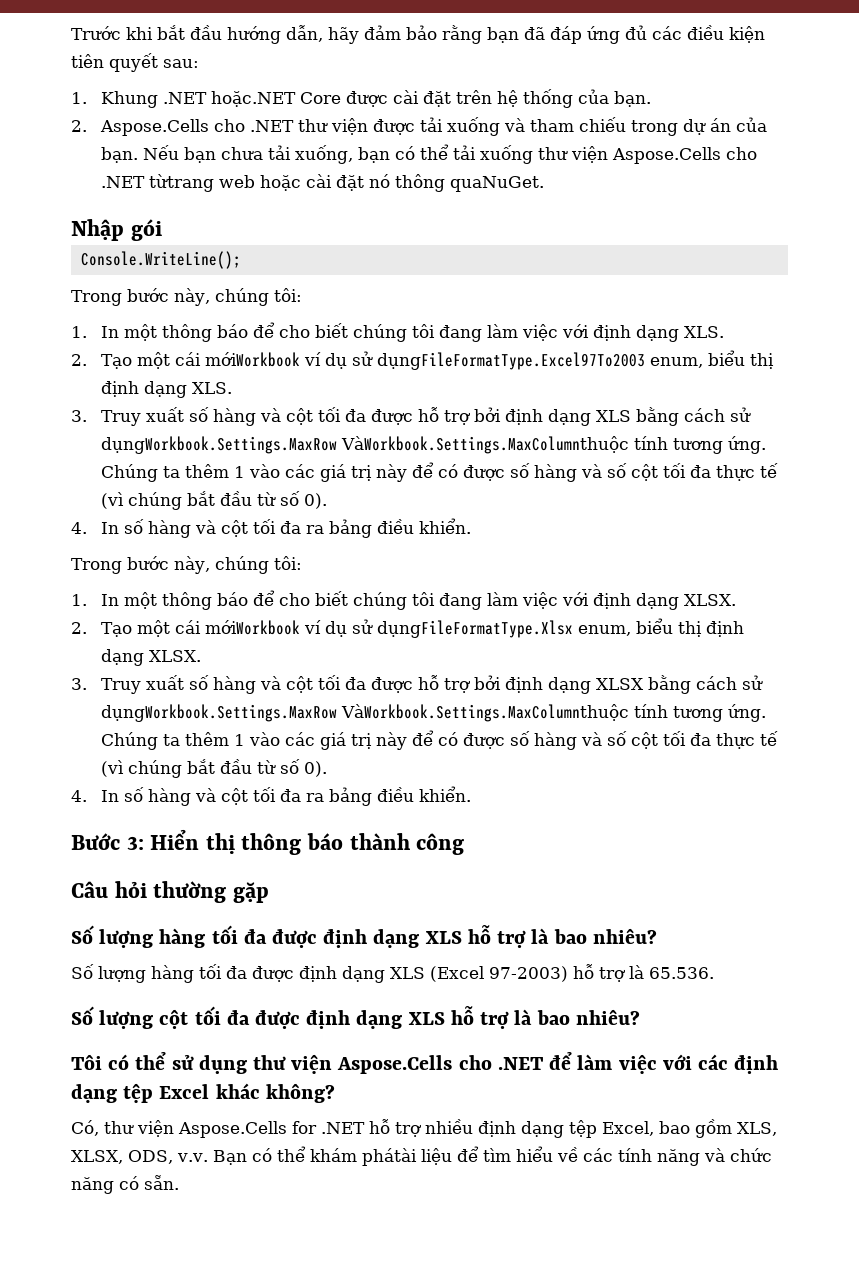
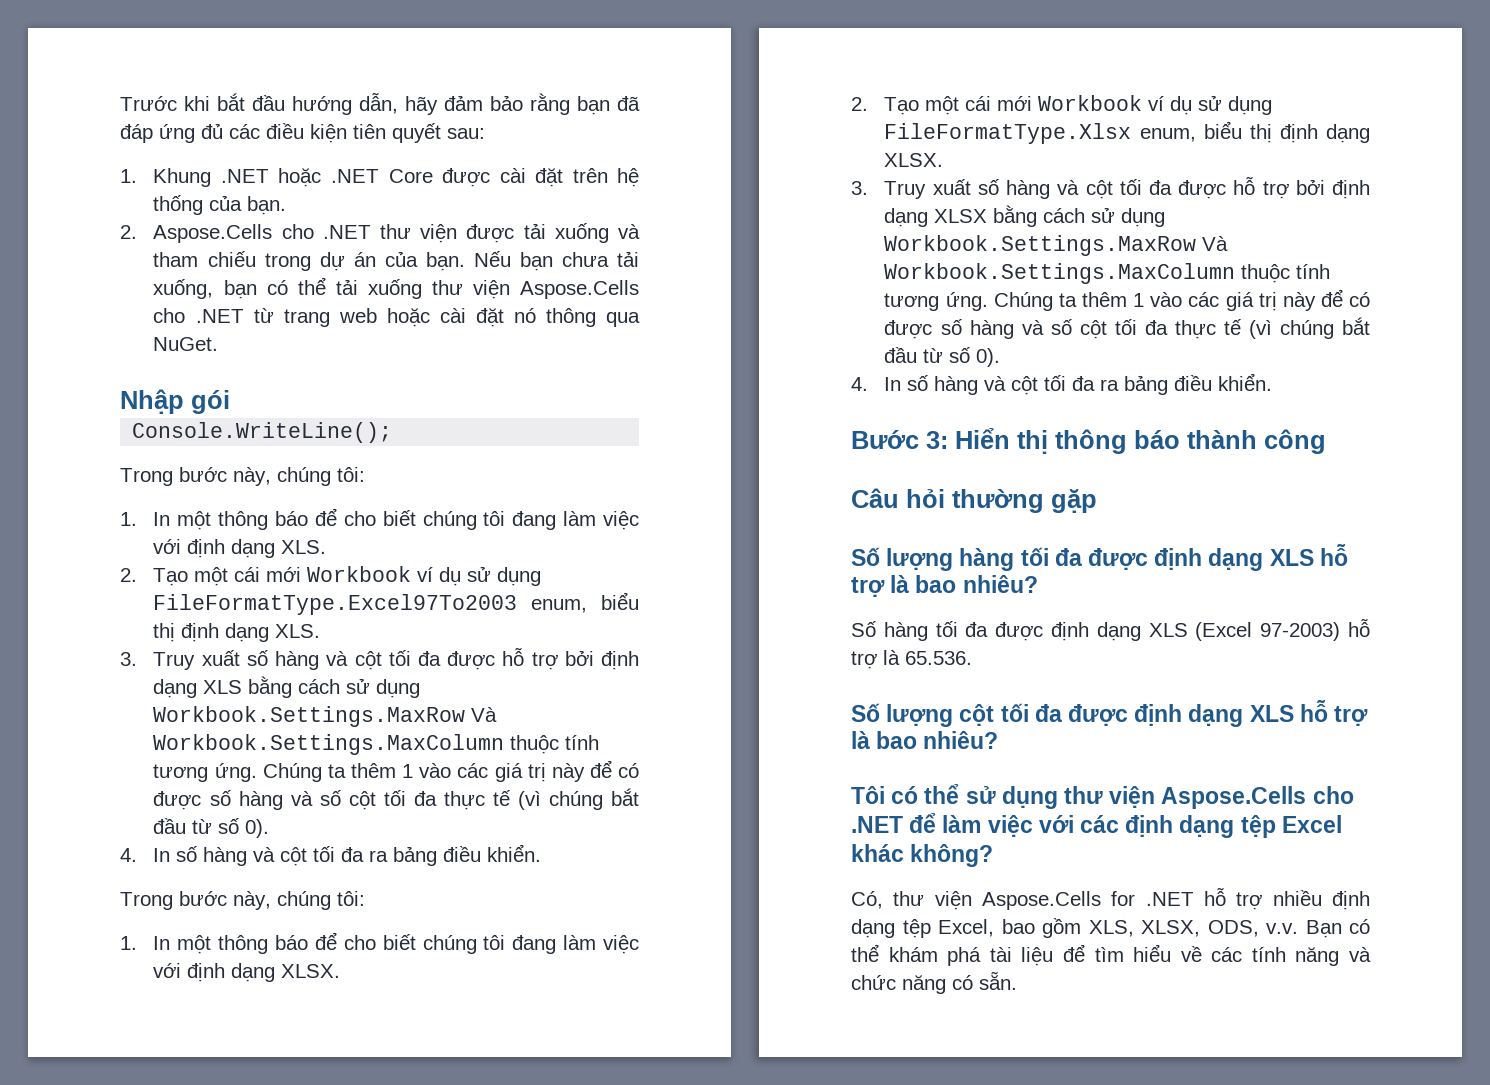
- 1. Khung .NET hoặc.NET Core được cài đặt trên hệ thống của bạn.
+ 1. Khung .NET hoặc .NET Core được cài đặt trên hệ thống của bạn.
- Nếu bạn chưa tải xuống, bạn có thể tải xuống thư viện Aspose.Cells cho .NET từtrang web hoặc cài đặt nó thông quaNuGet.
+ Nếu bạn chưa tải xuống, bạn có thể tải xuống thư viện Aspose.Cells cho .NET từ trang web hoặc cài đặt nó thông qua NuGet.
- 2. Tạo một cái mớiWorkbook ví dụ sử dụngFileFormatType.Excel97To2003 enum, biểu thị định dạng XLS.
+ 2. Tạo một cái mới Workbook ví dụ sử dụng FileFormatType.Excel97To2003 enum, biểu thị định dạng XLS.
- 3. Truy xuất số hàng và cột tối đa được hỗ trợ bởi định dạng XLS bằng cách sử dụngWorkbook.Settings.MaxRow VàWorkbook.Settings.MaxColumnthuộc tính tương ứng.
+ 3. Truy xuất số hàng và cột tối đa được hỗ trợ bởi định dạng XLS bằng cách sử dụng Workbook.Settings.MaxRow Và Workbook.Settings.MaxColumn thuộc tính tương ứng.
- 2. Tạo một cái mớiWorkbook ví dụ sử dụngFileFormatType.Xlsx enum, biểu thị định dạng XLSX.
+ 2. Tạo một cái mới Workbook ví dụ sử dụng FileFormatType.Xlsx enum, biểu thị định dạng XLSX.
- 3. Truy xuất số hàng và cột tối đa được hỗ trợ bởi định dạng XLSX bằng cách sử dụngWorkbook.Settings.MaxRow VàWorkbook.Settings.MaxColumnthuộc tính tương ứng.
+ 3. Truy xuất số hàng và cột tối đa được hỗ trợ bởi định dạng XLSX bằng cách sử dụng Workbook.Settings.MaxRow Và Workbook.Settings.MaxColumn thuộc tính tương ứng.
- Số lượng hàng tối đa được định dạng XLS (Excel 97-2003) hỗ trợ là 65.536.
+ Số hàng tối đa được định dạng XLS (Excel 97-2003) hỗ trợ là 65.536.
- Có, thư viện Aspose.Cells for .NET hỗ trợ nhiều định dạng tệp Excel, bao gồm XLS, XLSX, ODS, v.v. Bạn có thể khám phátài liệu để tìm hiểu về các tính năng và chức năng có sẵn.
+ Có, thư viện Aspose.Cells for .NET hỗ trợ nhiều định dạng tệp Excel, bao gồm XLS, XLSX, ODS, v.v. Bạn có thể khám phá tài liệu để tìm hiểu về các tính năng và chức năng có sẵn.

